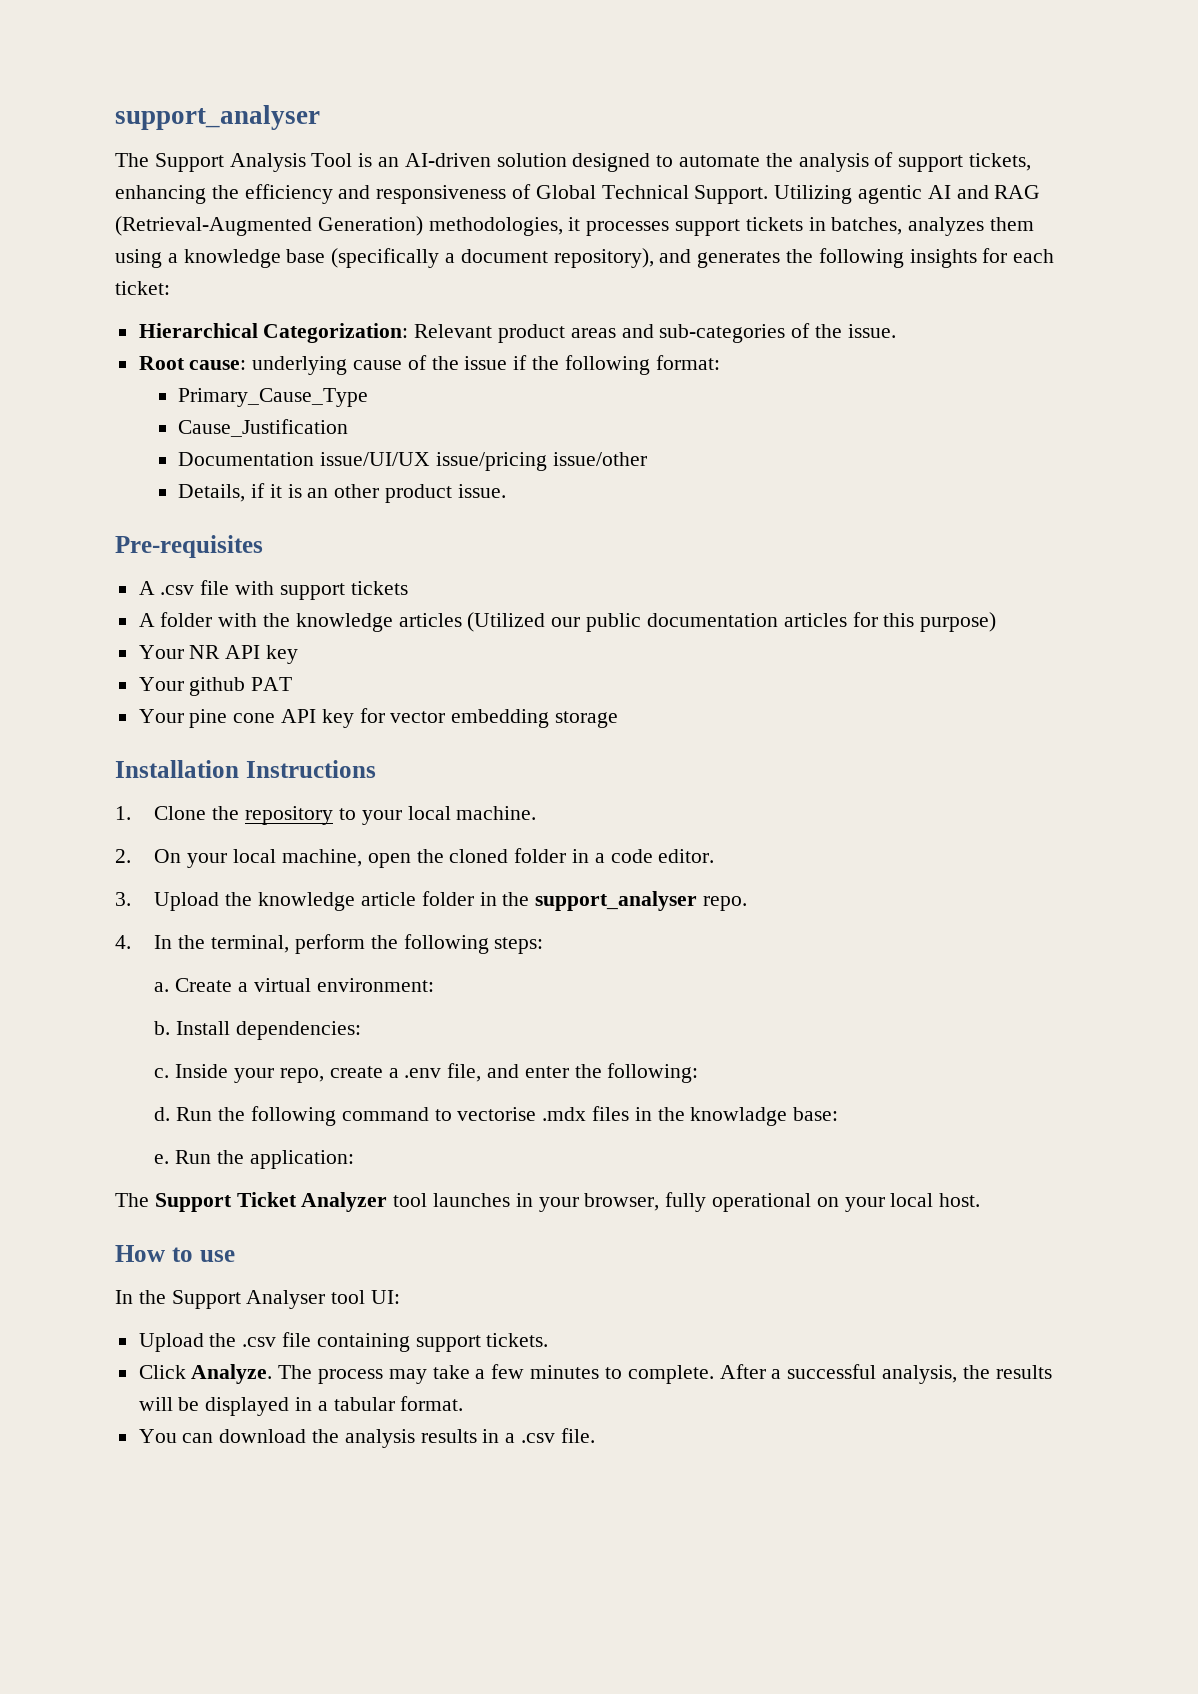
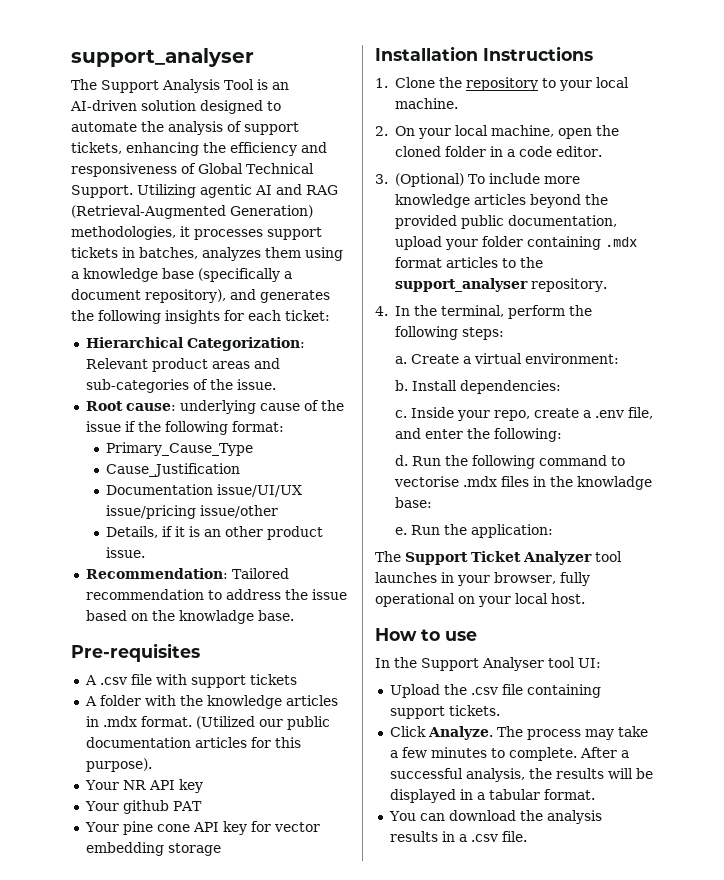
+ Recommendation: Tailored recommendation to address the issue based on the knowladge base.
- A folder with the knowledge articles (Utilized our public documentation articles for this purpose)
+ A folder with the knowledge articles in .mdx format. (Utilized our public documentation articles for this purpose).
- 3. Upload the knowledge article folder in the support_analyser repo.
+ 3. (Optional) To include more knowledge articles beyond the provided public documentation, upload your folder containing .mdx format articles to the support_analyser repository.

